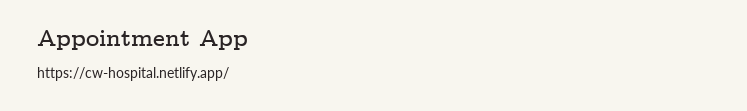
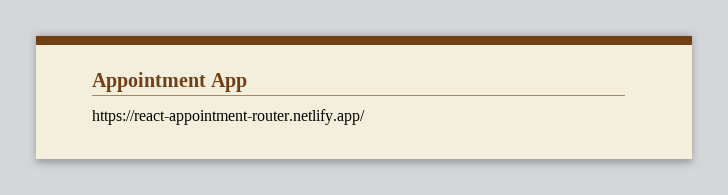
- https://cw-hospital.netlify.app/
+ https://react-appointment-router.netlify.app/

